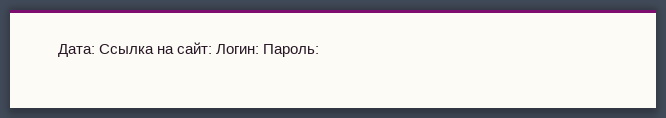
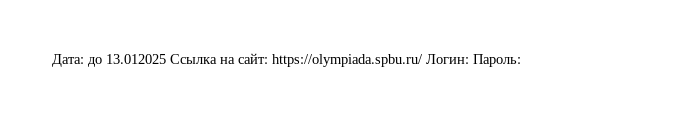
- Дата: Ссылка на сайт: Логин: Пароль:
+ Дата: до 13.012025 Ссылка на сайт: https://olympiada.spbu.ru/ Логин: Пароль:

